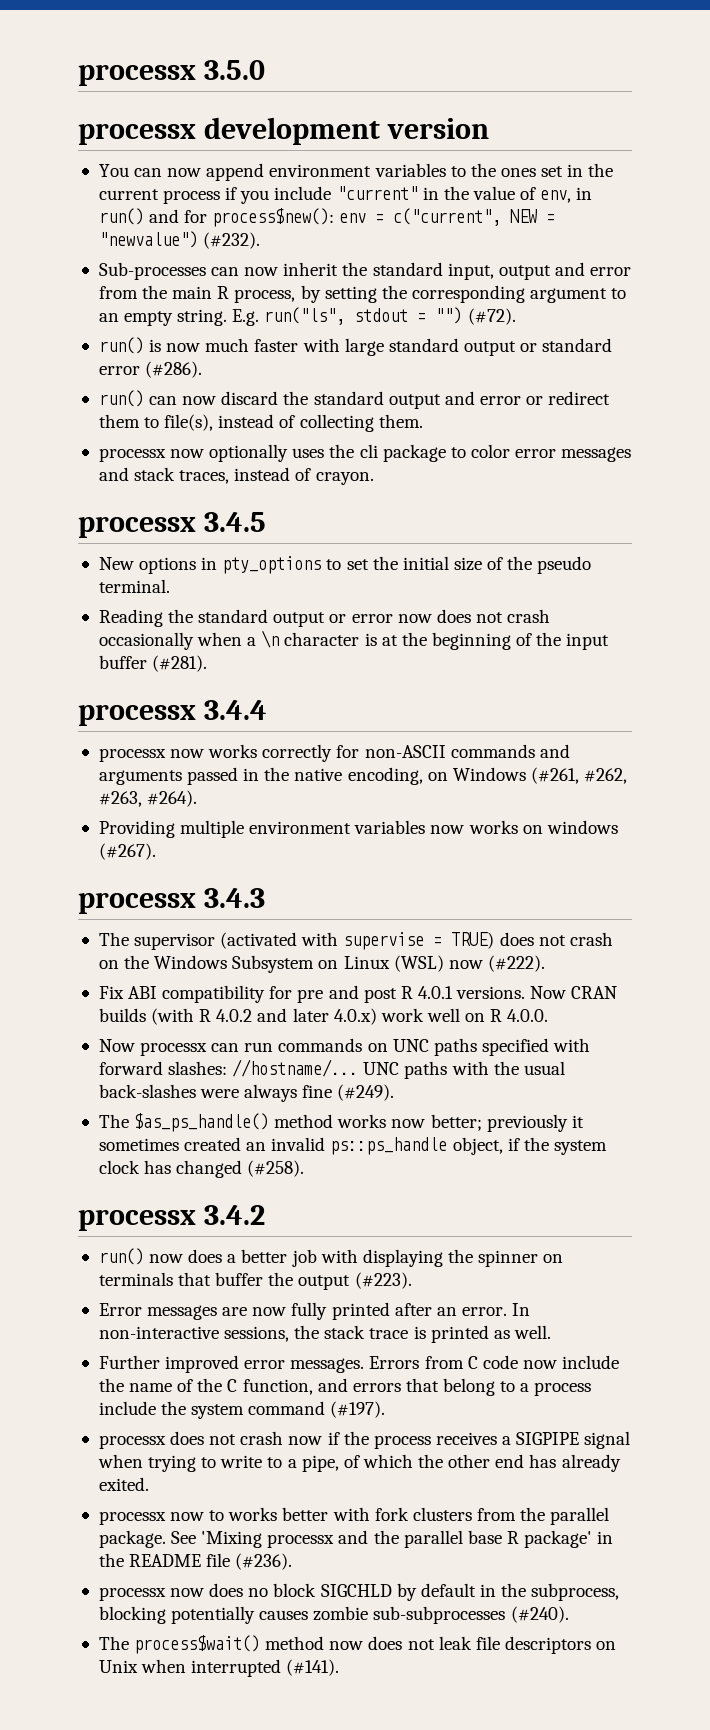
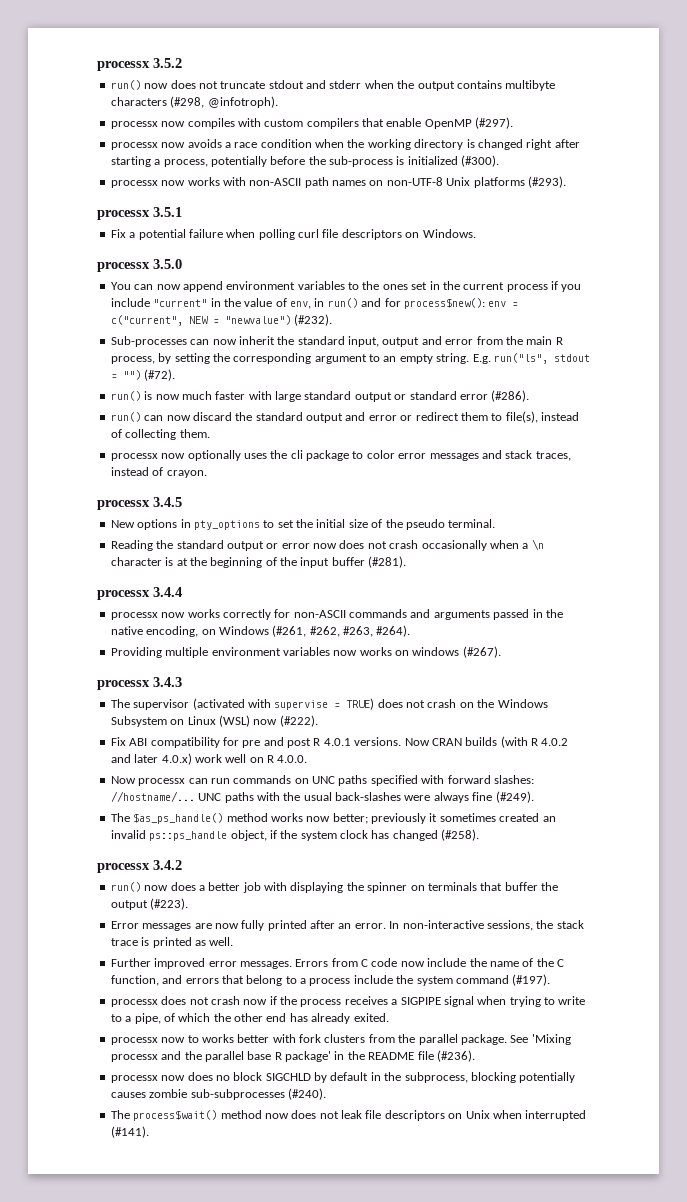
+ processx 3.5.2
+ run() now does not truncate stdout and stderr when the output contains multibyte characters (#298, @infotroph).
+ processx now compiles with custom compilers that enable OpenMP (#297).
+ processx now avoids a race condition when the working directory is changed right after starting a process, potentially before the sub-process is initialized (#300).
+ processx now works with non-ASCII path names on non-UTF-8 Unix platforms (#293).
+ processx 3.5.1
+ Fix a potential failure when polling curl file descriptors on Windows.
  processx 3.5.0
- processx development version

